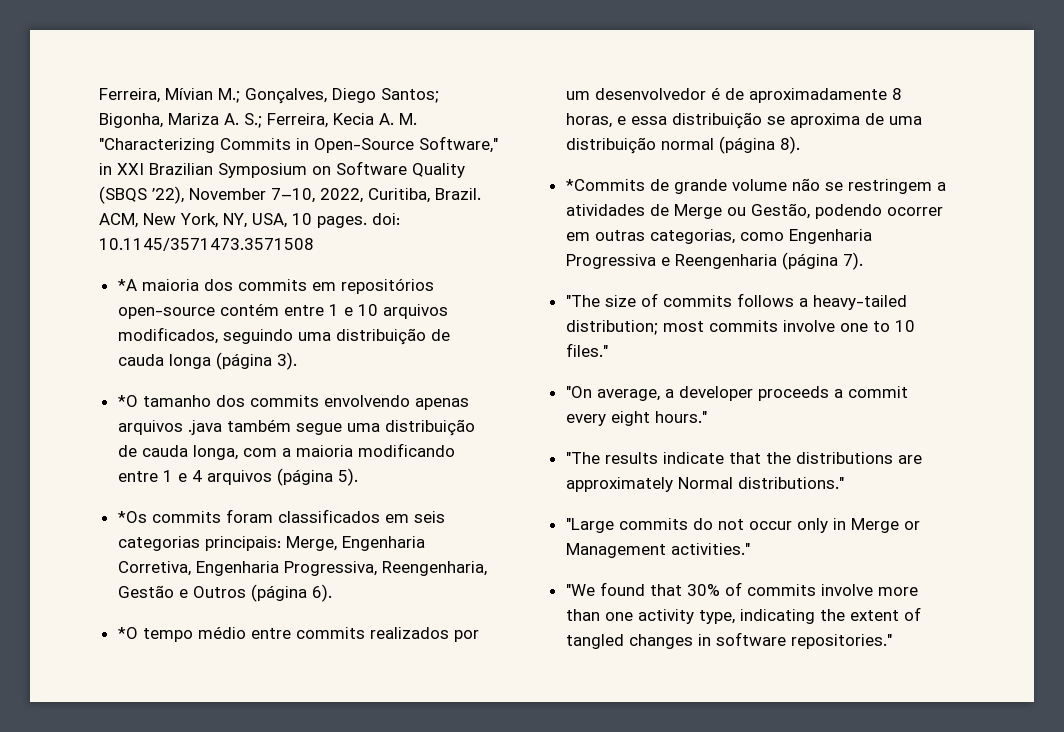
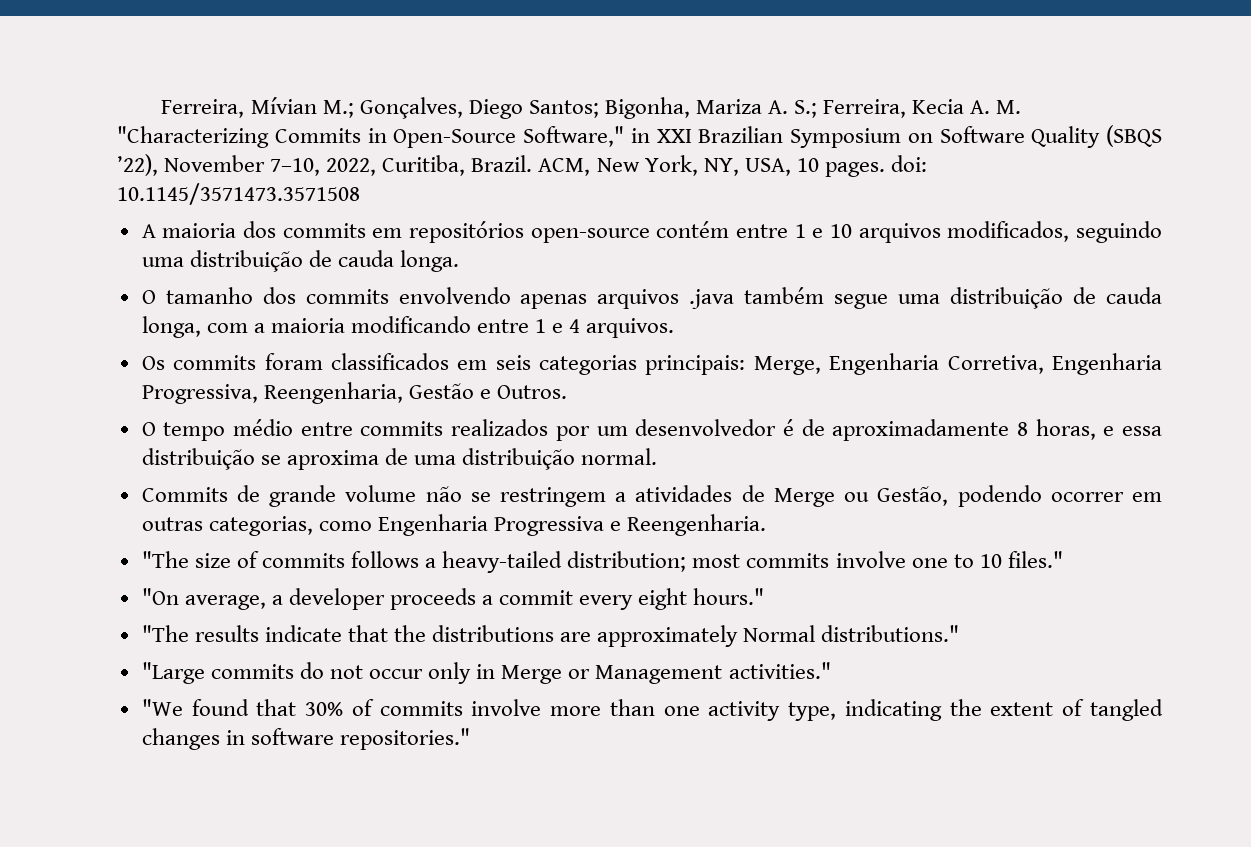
- *A maioria dos commits em repositórios open-source contém entre 1 e 10 arquivos modificados, seguindo uma distribuição de cauda longa (página 3).
- *O tamanho dos commits envolvendo apenas arquivos .java também segue uma distribuição de cauda longa, com a maioria modificando entre 1 e 4 arquivos (página 5).
- *Os commits foram classificados em seis categorias principais:
+ A maioria dos commits em repositórios open-source contém entre 1 e 10 arquivos modificados, seguindo uma distribuição de cauda longa.
+ O tamanho dos commits envolvendo apenas arquivos .java também segue uma distribuição de cauda longa, com a maioria modificando entre 1 e 4 arquivos.
+ Os commits foram classificados em seis categorias principais:
- Merge, Engenharia Corretiva, Engenharia Progressiva, Reengenharia, Gestão e Outros (página 6).
- *O tempo médio entre commits realizados por um desenvolvedor é de aproximadamente 8 horas, e essa distribuição se aproxima de uma distribuição normal (página 8).
- *Commits de grande volume não se restringem a atividades de Merge ou Gestão, podendo ocorrer em outras categorias, como Engenharia Progressiva e Reengenharia (página 7).
+ Merge, Engenharia Corretiva, Engenharia Progressiva, Reengenharia, Gestão e Outros.
+ O tempo médio entre commits realizados por um desenvolvedor é de aproximadamente 8 horas, e essa distribuição se aproxima de uma distribuição normal.
+ Commits de grande volume não se restringem a atividades de Merge ou Gestão, podendo ocorrer em outras categorias, como Engenharia Progressiva e Reengenharia.

